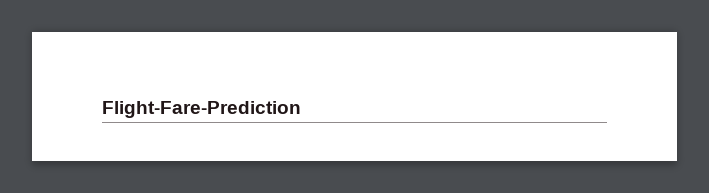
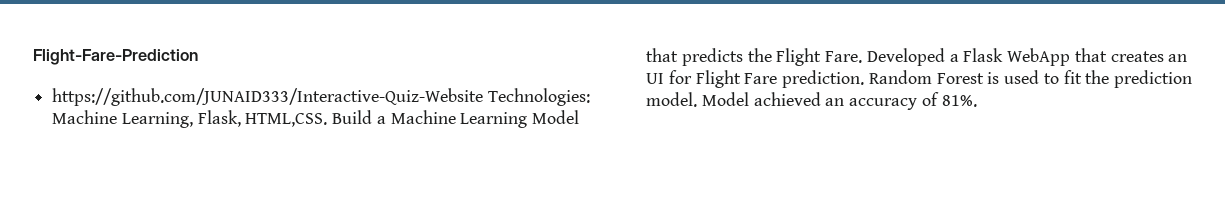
+ https://github.com/JUNAID333/Interactive-Quiz-Website Technologies: Machine Learning, Flask, HTML,CSS. Build a Machine Learning Model that predicts the Flight Fare. Developed a Flask WebApp that creates an UI for Flight Fare prediction. Random Forest is used to fit the prediction model. Model achieved an accuracy of 81%.

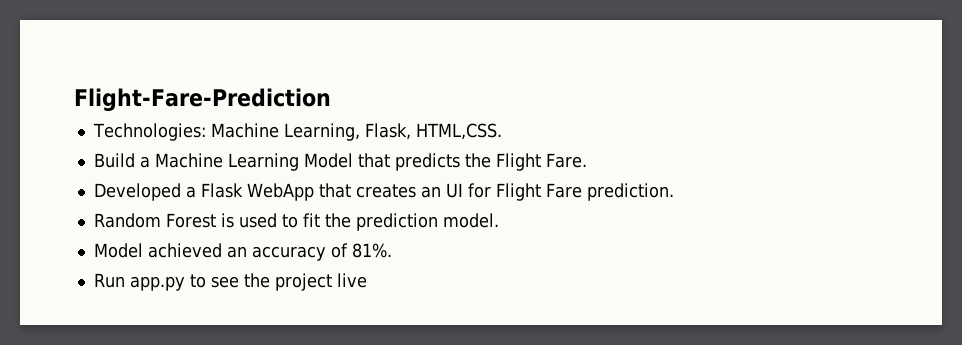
- https://github.com/JUNAID333/Interactive-Quiz-Website Technologies: Machine Learning, Flask, HTML,CSS. Build a Machine Learning Model that predicts the Flight Fare. Developed a Flask WebApp that creates an UI for Flight Fare prediction. Random Forest is used to fit the prediction model. Model achieved an accuracy of 81%.
+ Technologies: Machine Learning, Flask, HTML,CSS.
+ Build a Machine Learning Model that predicts the Flight Fare.
+ Developed a Flask WebApp that creates an UI for Flight Fare prediction.
+ Random Forest is used to fit the prediction model.
+ Model achieved an accuracy of 81%.
+ Run app.py to see the project live

